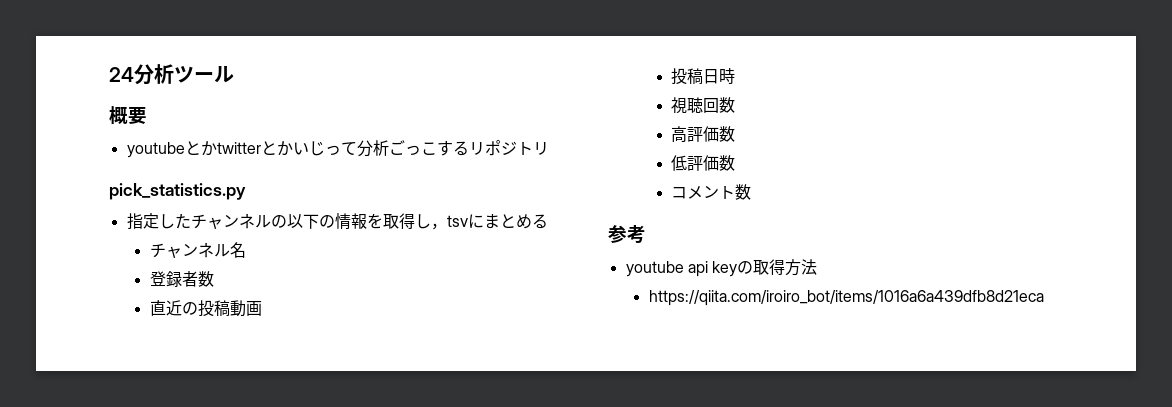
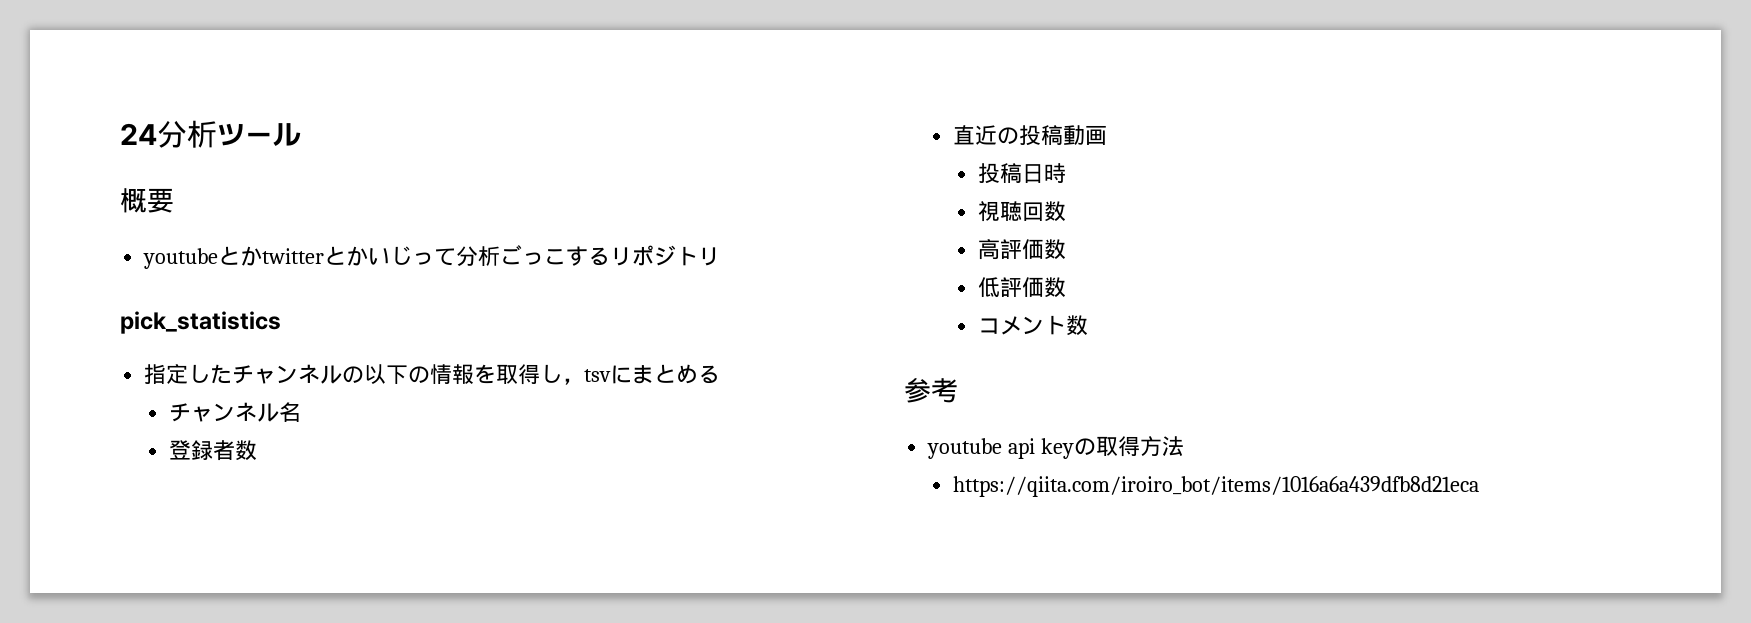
- pick_statistics.py
+ pick_statistics

